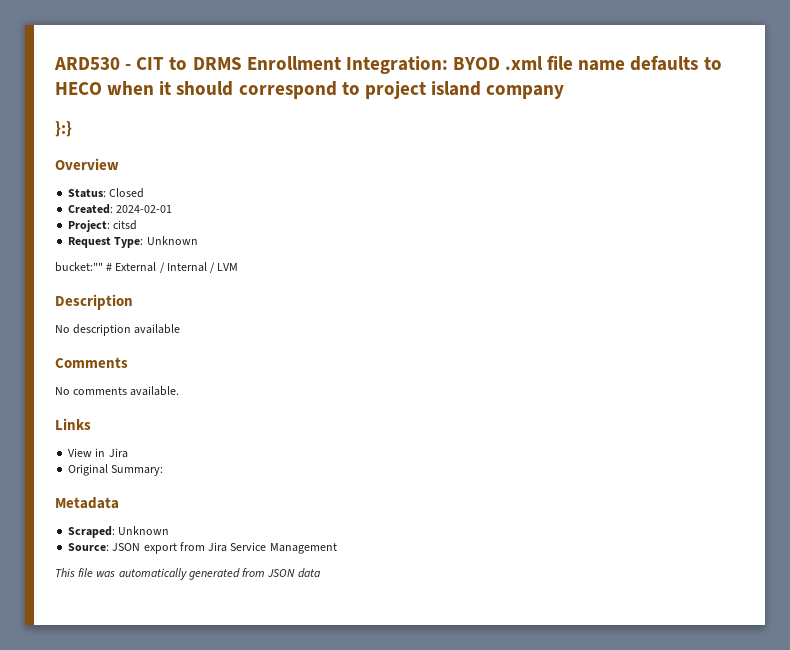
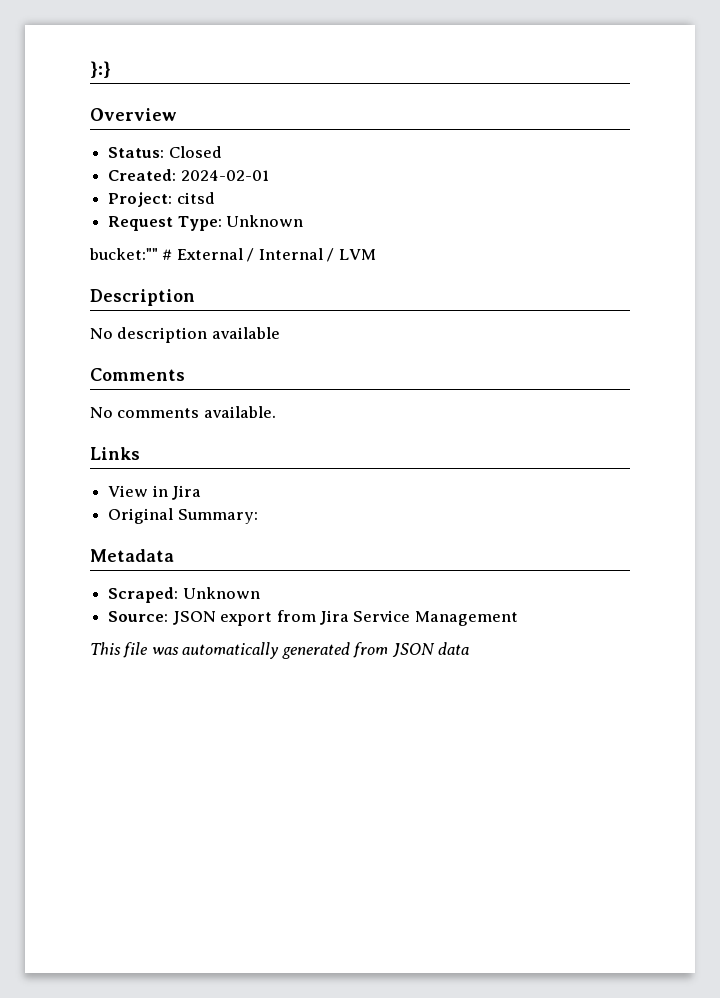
- ARD530 - CIT to DRMS Enrollment Integration: BYOD .xml file name defaults to HECO when it should correspond to project island company

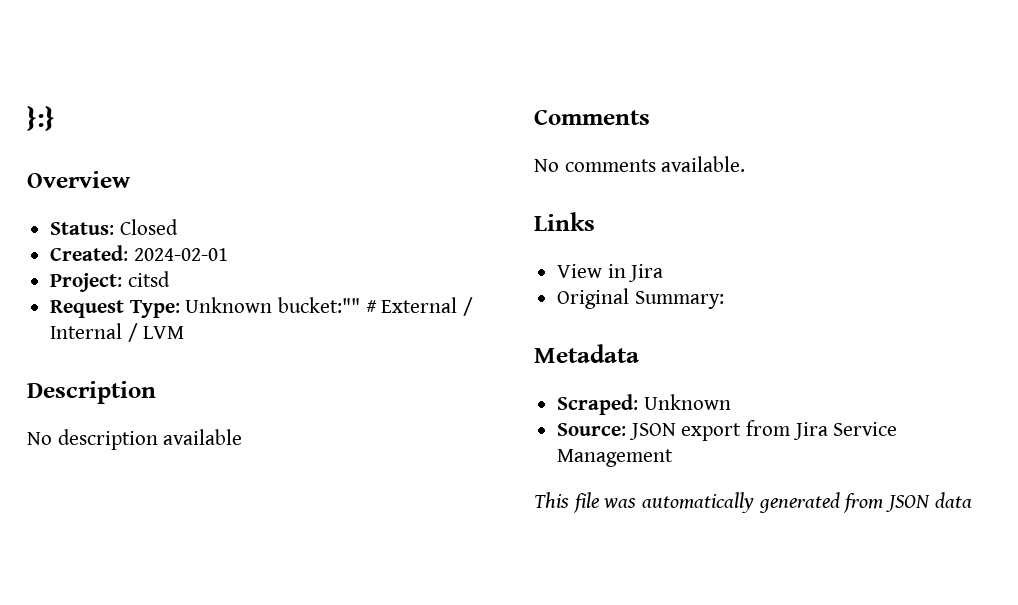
- Request Type: Unknown
- bucket:"" # External / Internal / LVM
+ Request Type: Unknown bucket:"" # External / Internal / LVM

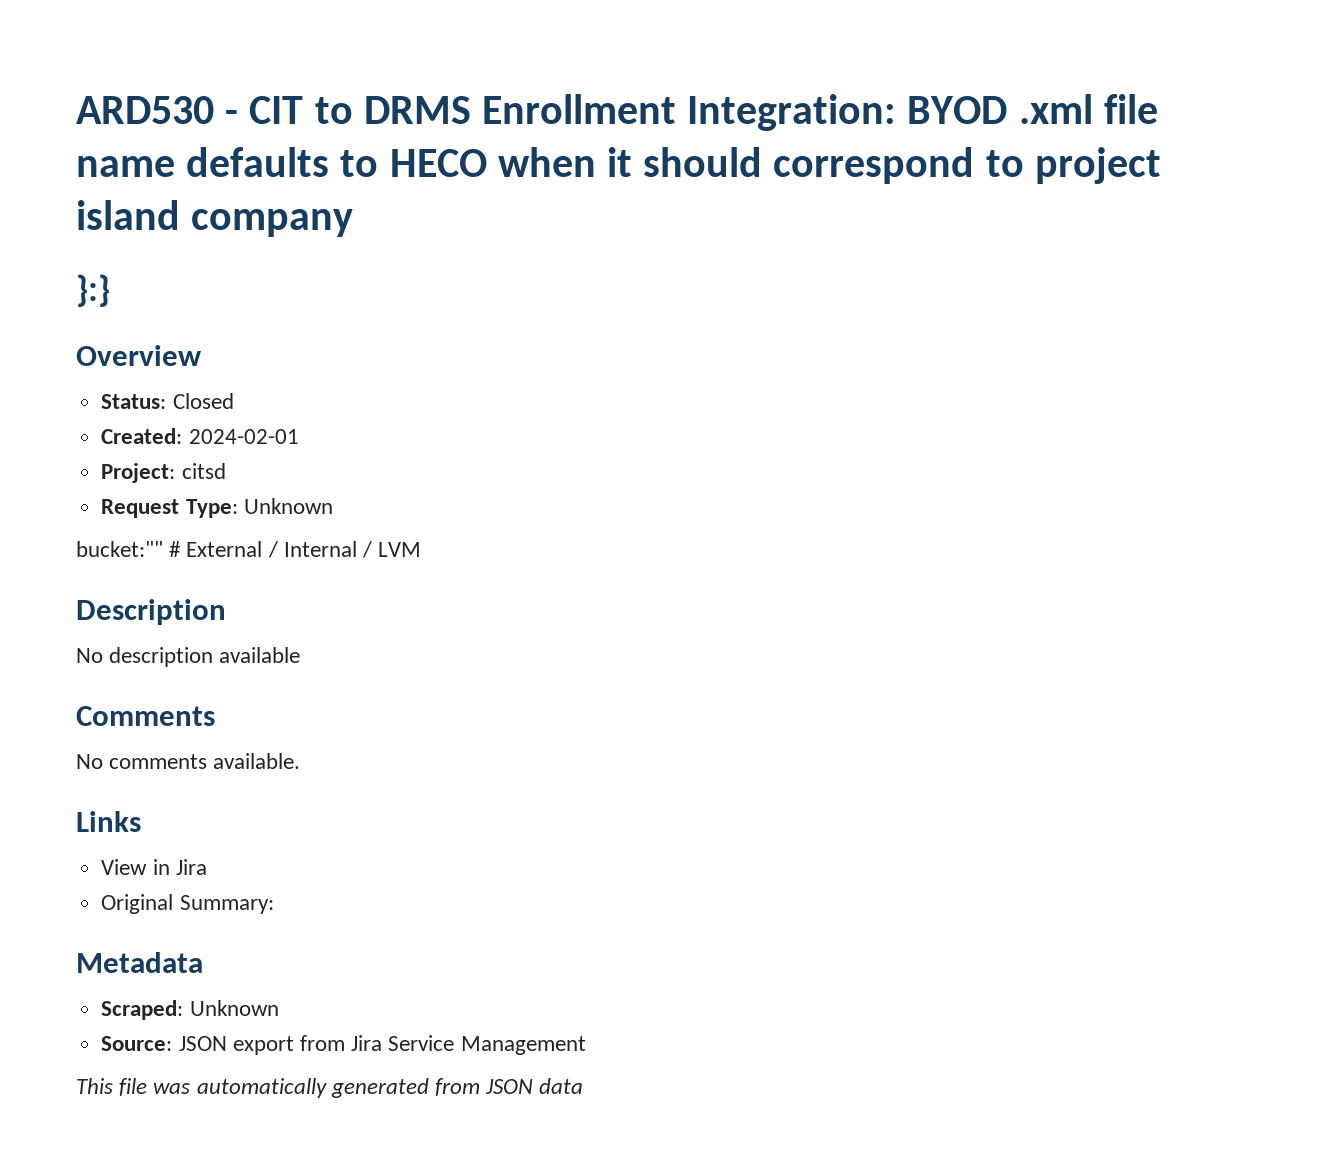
+ ARD530 - CIT to DRMS Enrollment Integration: BYOD .xml file name defaults to HECO when it should correspond to project island company
- Request Type: Unknown bucket:"" # External / Internal / LVM
+ Request Type: Unknown
+ bucket:"" # External / Internal / LVM

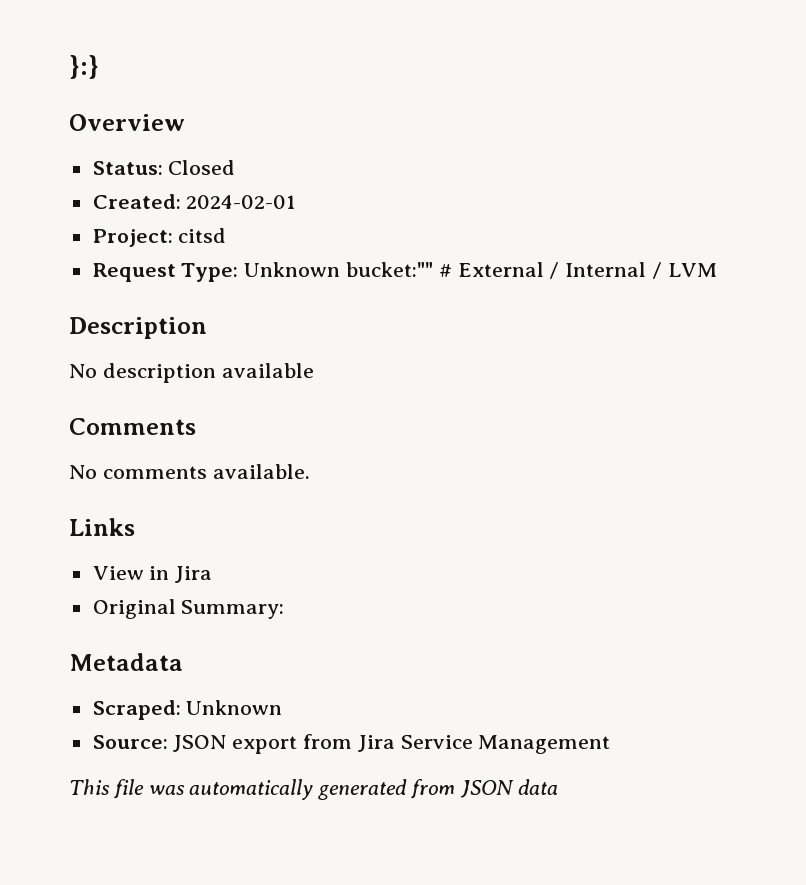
- ARD530 - CIT to DRMS Enrollment Integration: BYOD .xml file name defaults to HECO when it should correspond to project island company
- Request Type: Unknown
- bucket:"" # External / Internal / LVM
+ Request Type: Unknown bucket:"" # External / Internal / LVM

